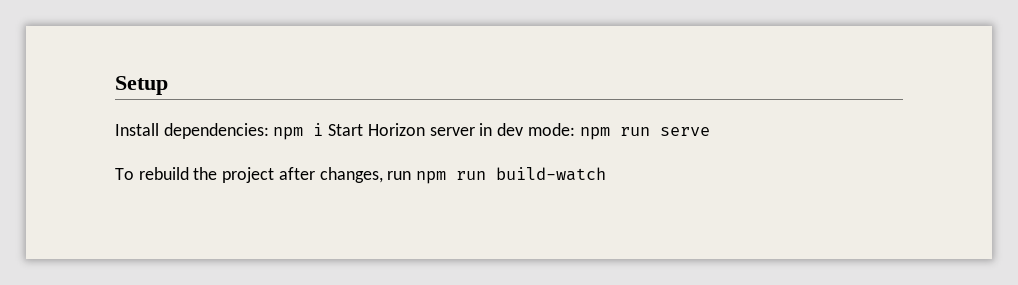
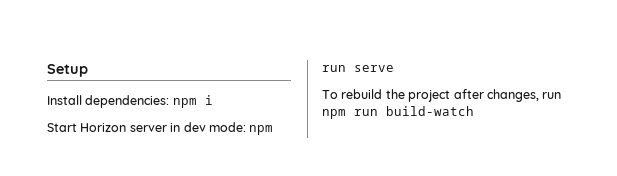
- Install dependencies: npm i Start Horizon server in dev mode: npm run serve
+ Install dependencies: npm i
+ Start Horizon server in dev mode: npm run serve

